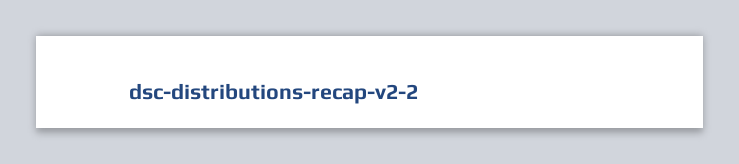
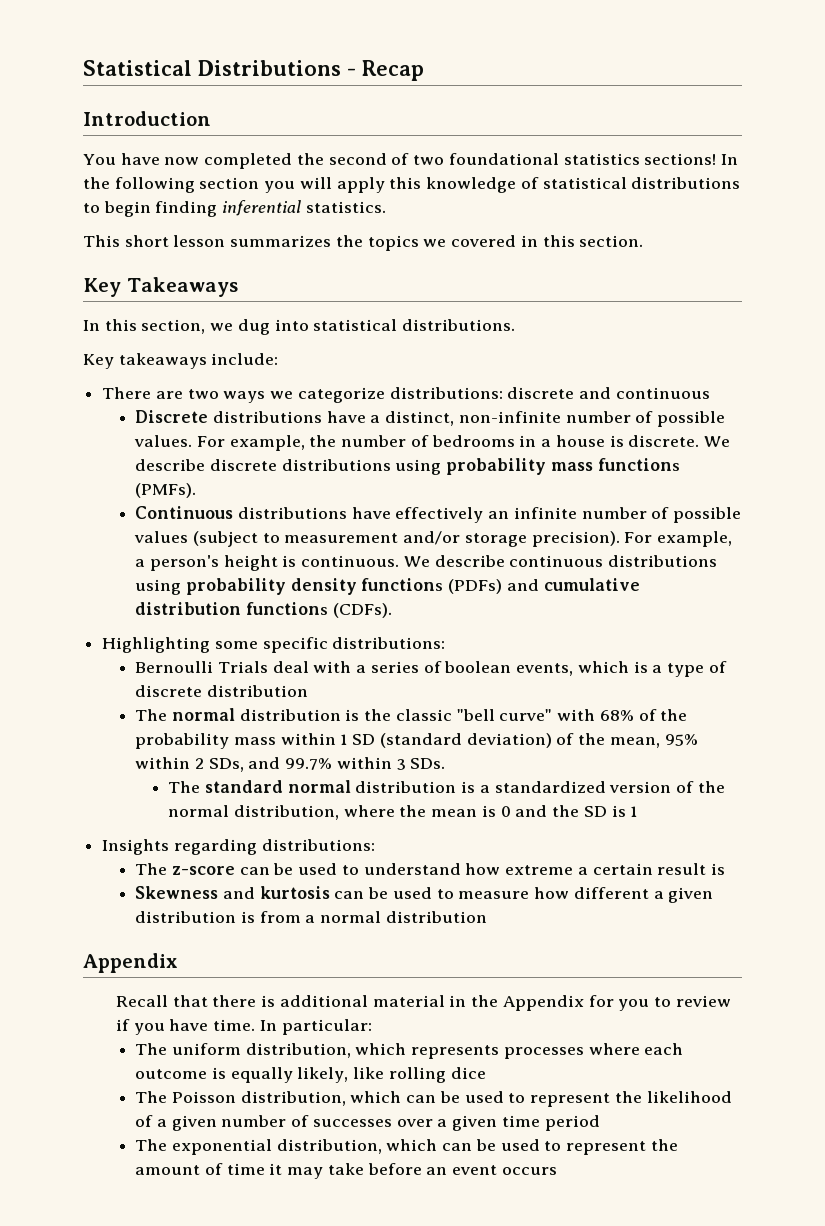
- dsc-distributions-recap-v2-2
+ Statistical Distributions - Recap
+ Introduction
+ You have now completed the second of two foundational statistics sections! In the following section you will apply this knowledge of statistical distributions to begin finding inferential statistics.
+ This short lesson summarizes the topics we covered in this section.
+ Key Takeaways
+ In this section, we dug into statistical distributions.
+ Key takeaways include:
+ There are two ways we categorize distributions: discrete and continuous
+ Discrete distributions have a distinct, non-infinite number of possible values. For example, the number of bedrooms in a house is discrete. We describe discrete distributions using probability mass functions (PMFs).
+ Continuous distributions have effectively an infinite number of possible values (subject to measurement and/or storage precision). For example, a person's height is continuous. We describe continuous distributions using probability density functions (PDFs) and cumulative distribution functions (CDFs).
+ Highlighting some specific distributions:
+ Bernoulli Trials deal with a series of boolean events, which is a type of discrete distribution
+ The normal distribution is the classic "bell curve" with 68% of the probability mass within 1 SD (standard deviation) of the mean, 95% within 2 SDs, and 99.7% within 3 SDs.
+ The standard normal distribution is a standardized version of the normal distribution, where the mean is 0 and the SD is 1
+ Insights regarding distributions:
+ The z-score can be used to understand how extreme a certain result is
+ Skewness and kurtosis can be used to measure how different a given distribution is from a normal distribution
+ Appendix
+ Recall that there is additional material in the Appendix for you to review if you have time. In particular:
+ The uniform distribution, which represents processes where each outcome is equally likely, like rolling dice
+ The Poisson distribution, which can be used to represent the likelihood of a given number of successes over a given time period
+ The exponential distribution, which can be used to represent the amount of time it may take before an event occurs

